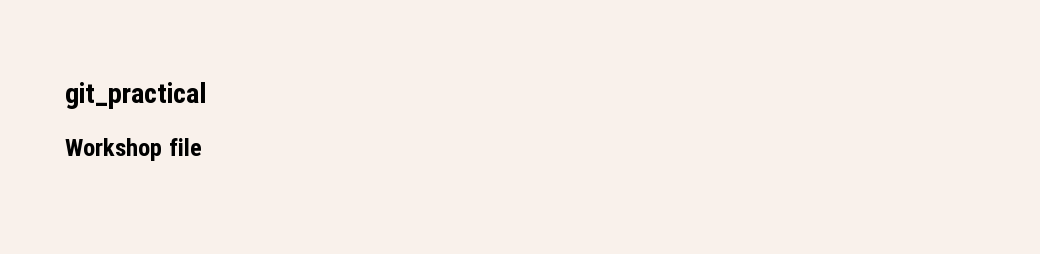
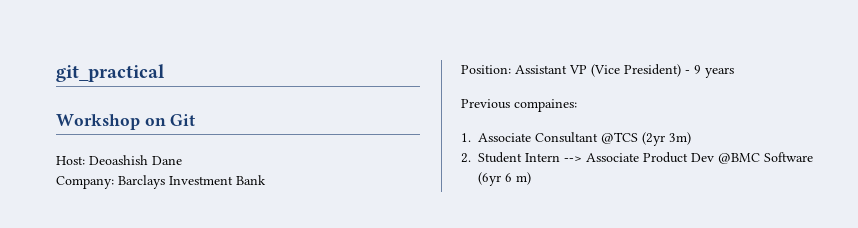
- Workshop file
+ Workshop on Git
+ Host: Deoashish Dane
+ Company: Barclays Investment Bank
+ Position: Assistant VP (Vice President) - 9 years
+ Previous compaines:
+ 1. Associate Consultant @TCS (2yr 3m)
+ 2. Student Intern --> Associate Product Dev @BMC Software (6yr 6 m)

